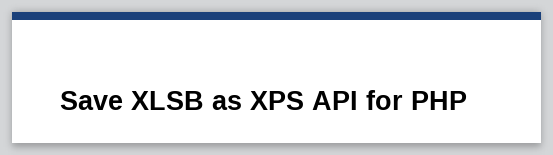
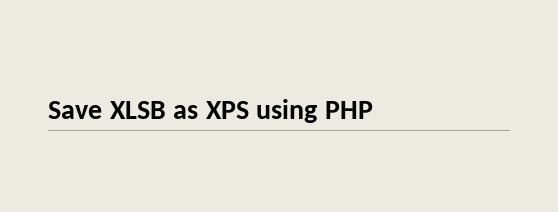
- Save XLSB as XPS API for PHP
+ Save XLSB as XPS using PHP

